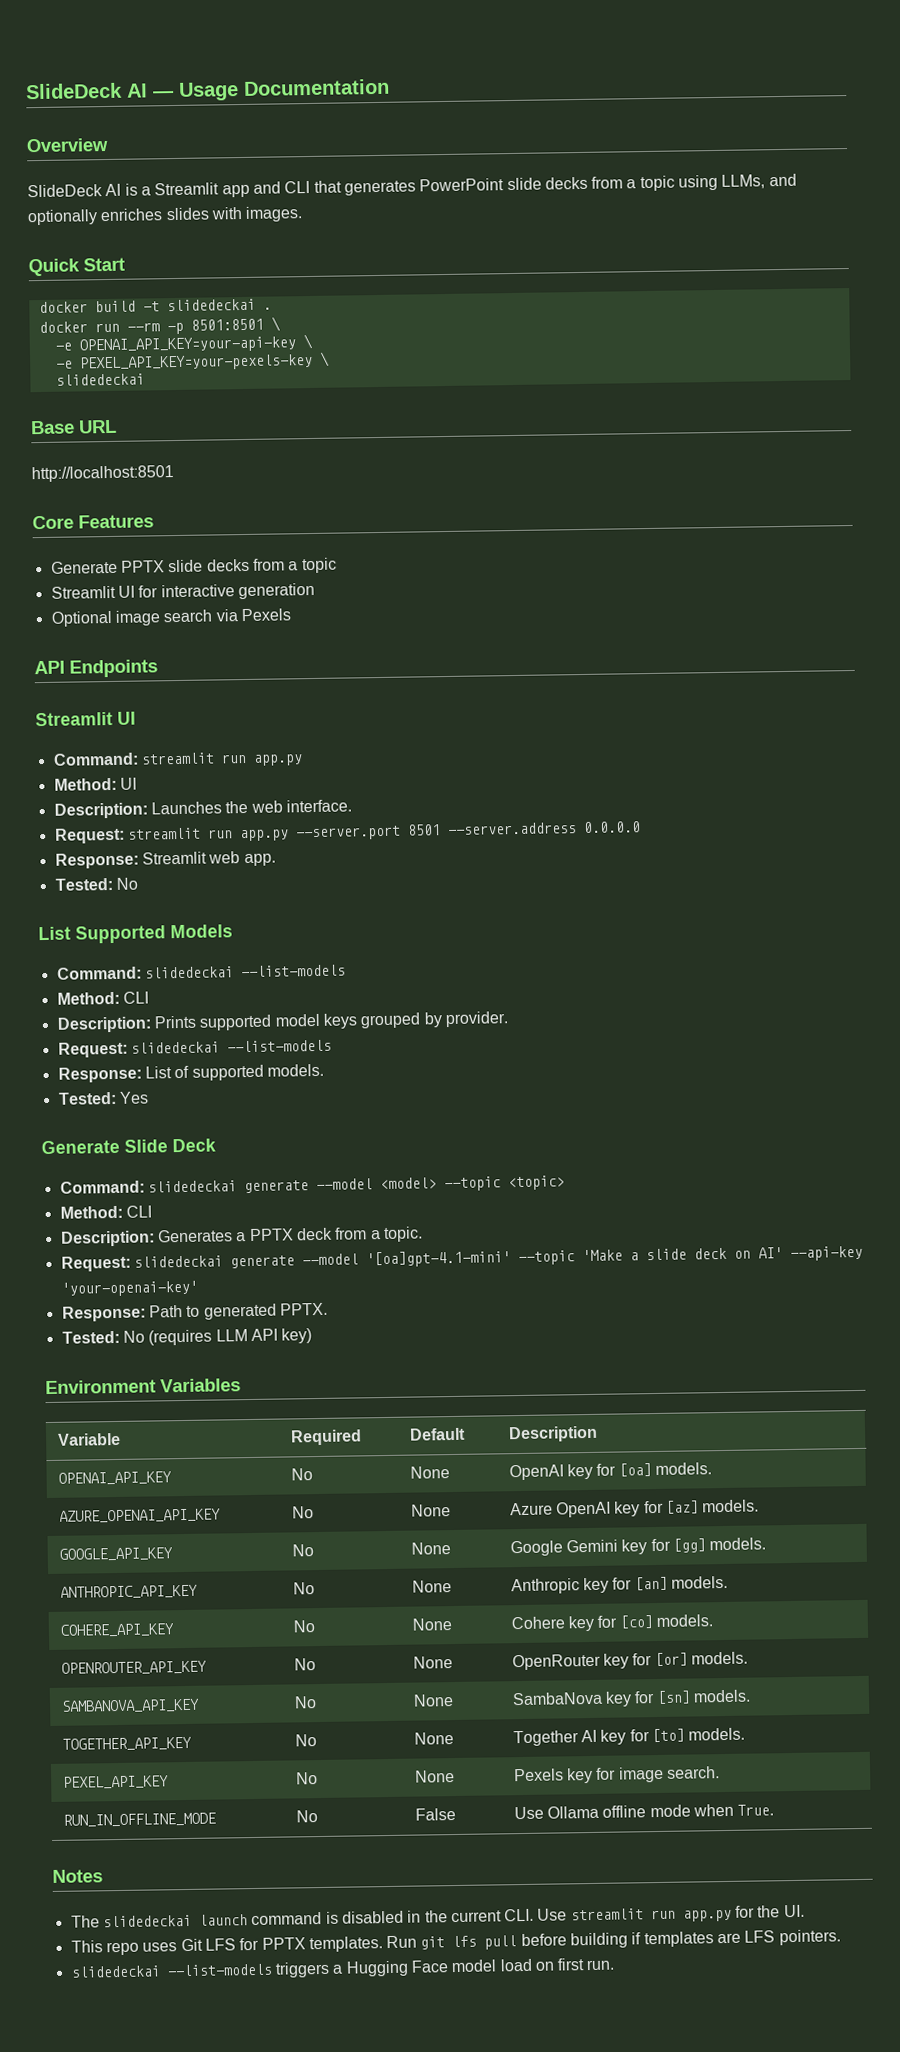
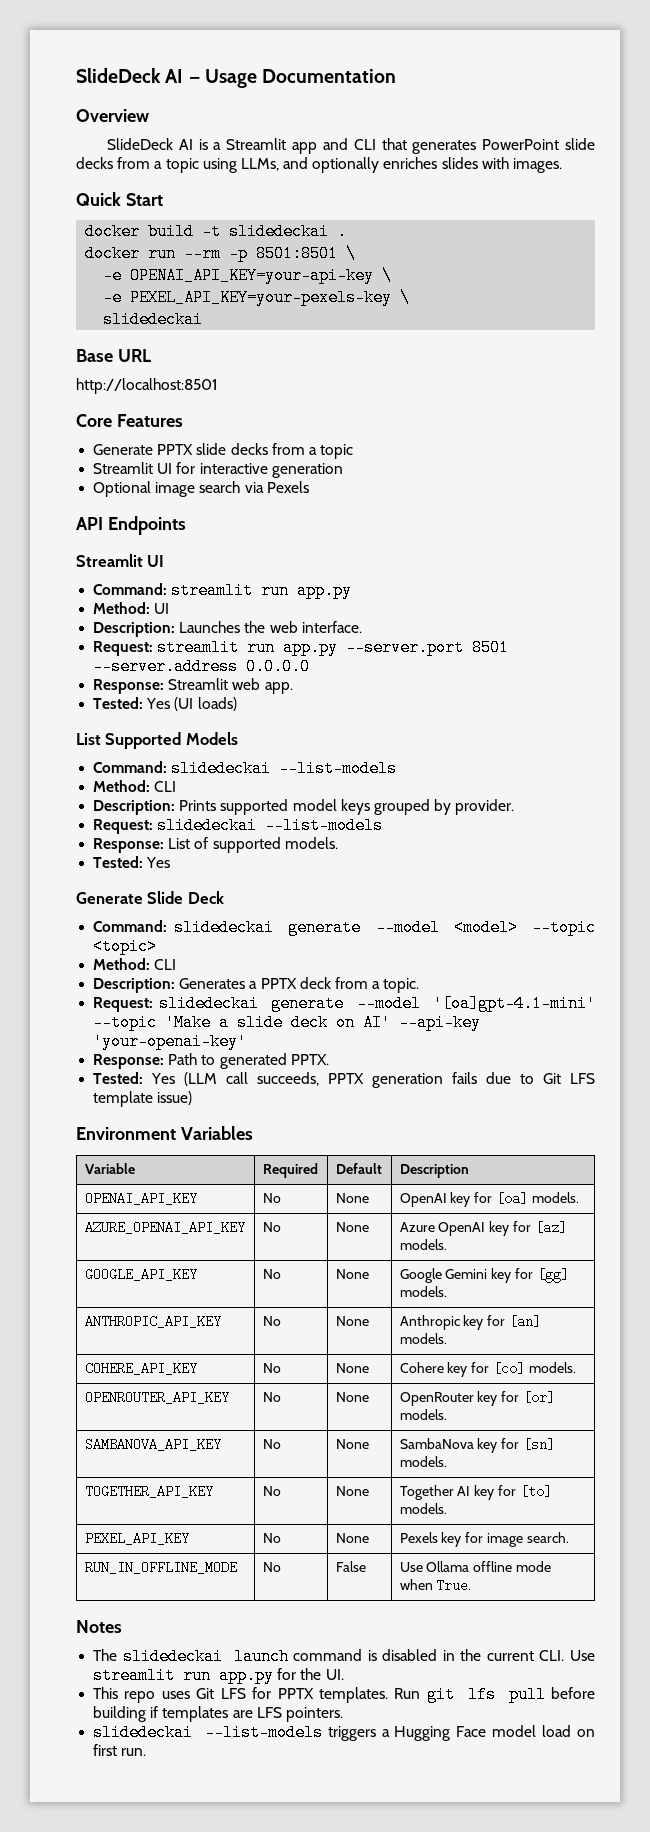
  Response: Streamlit web app.
- Tested: No
+ Tested: Yes (UI loads)
- Tested: No (requires LLM API key)
+ Tested: Yes (LLM call succeeds, PPTX generation fails due to Git LFS template issue)

